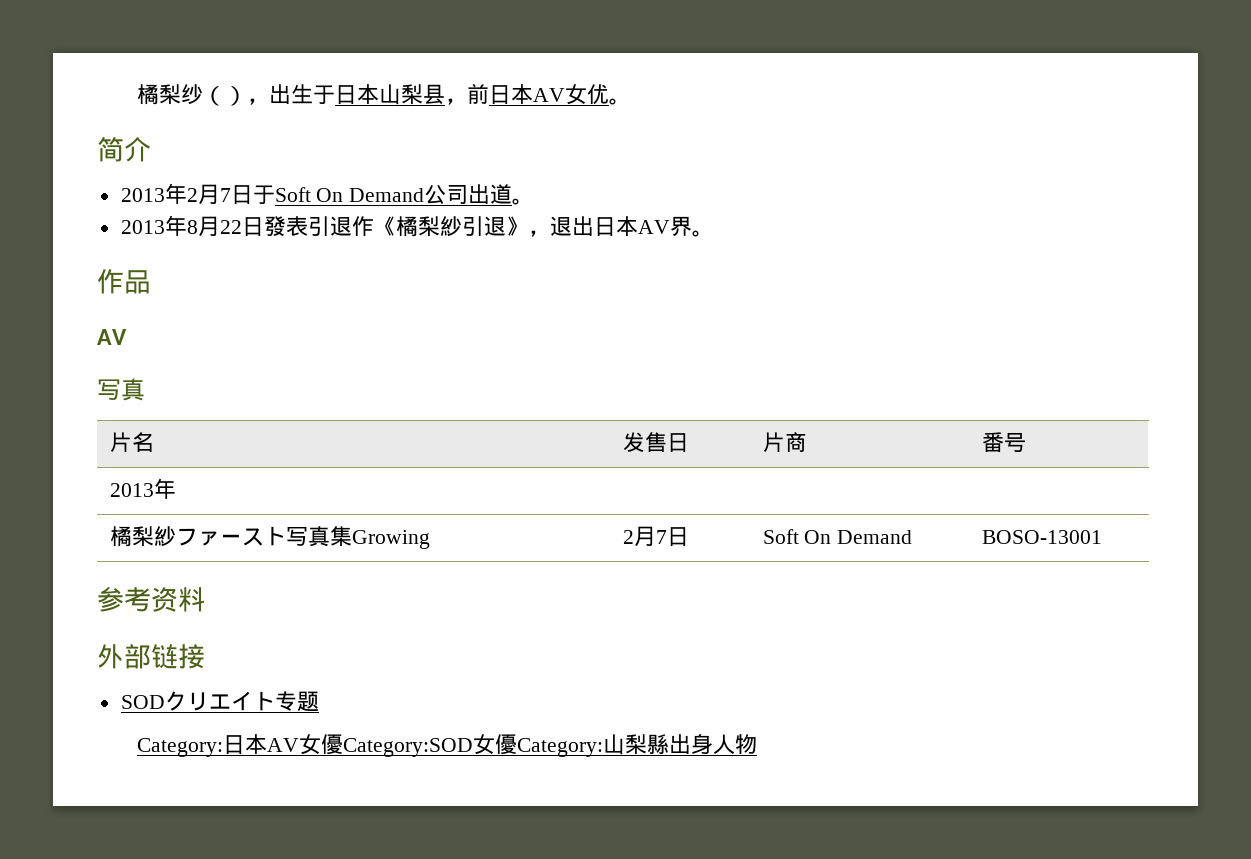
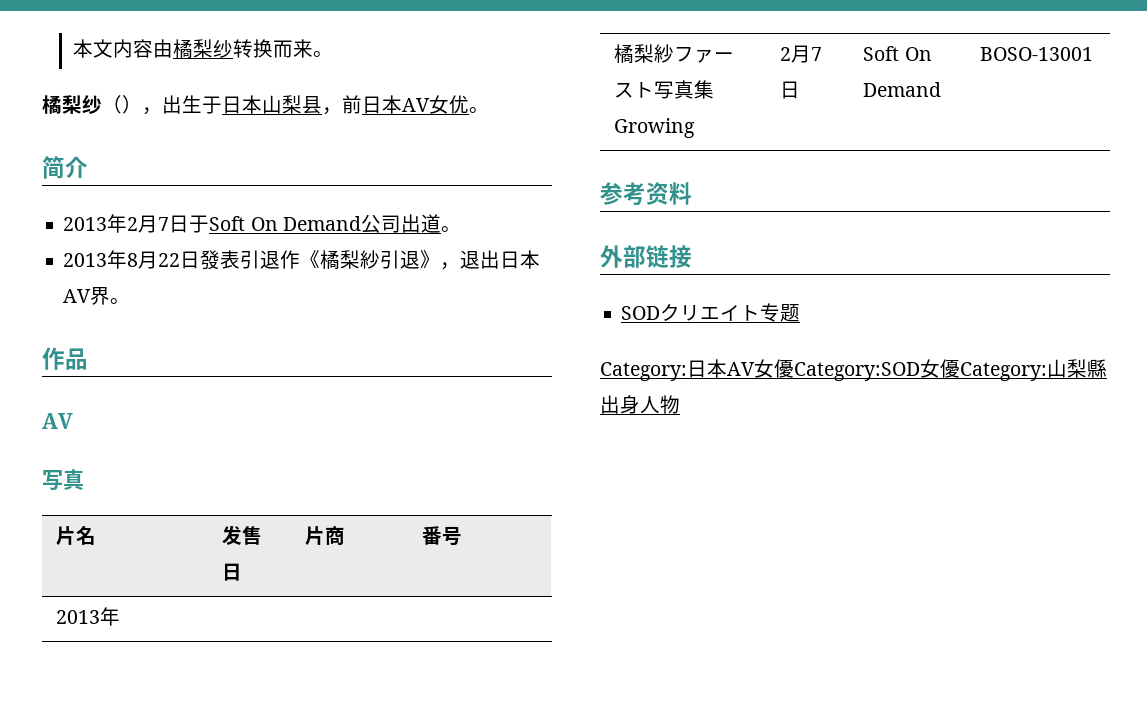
+ 本文内容由橘梨纱转换而来。

